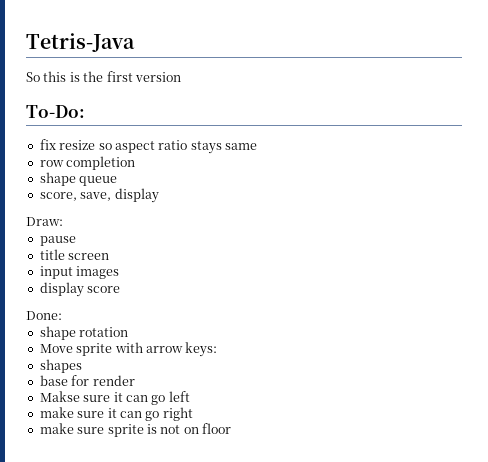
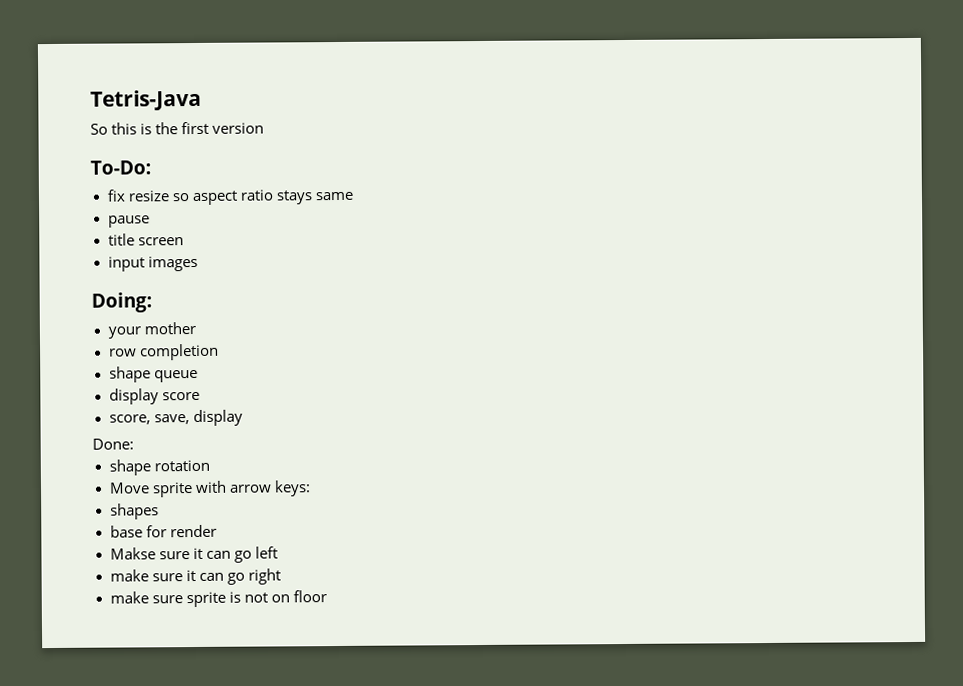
- row completion
- shape queue
- score, save, display
- Draw:
+ Doing:
+ your mother
+ row completion
+ shape queue
+ score, save, display

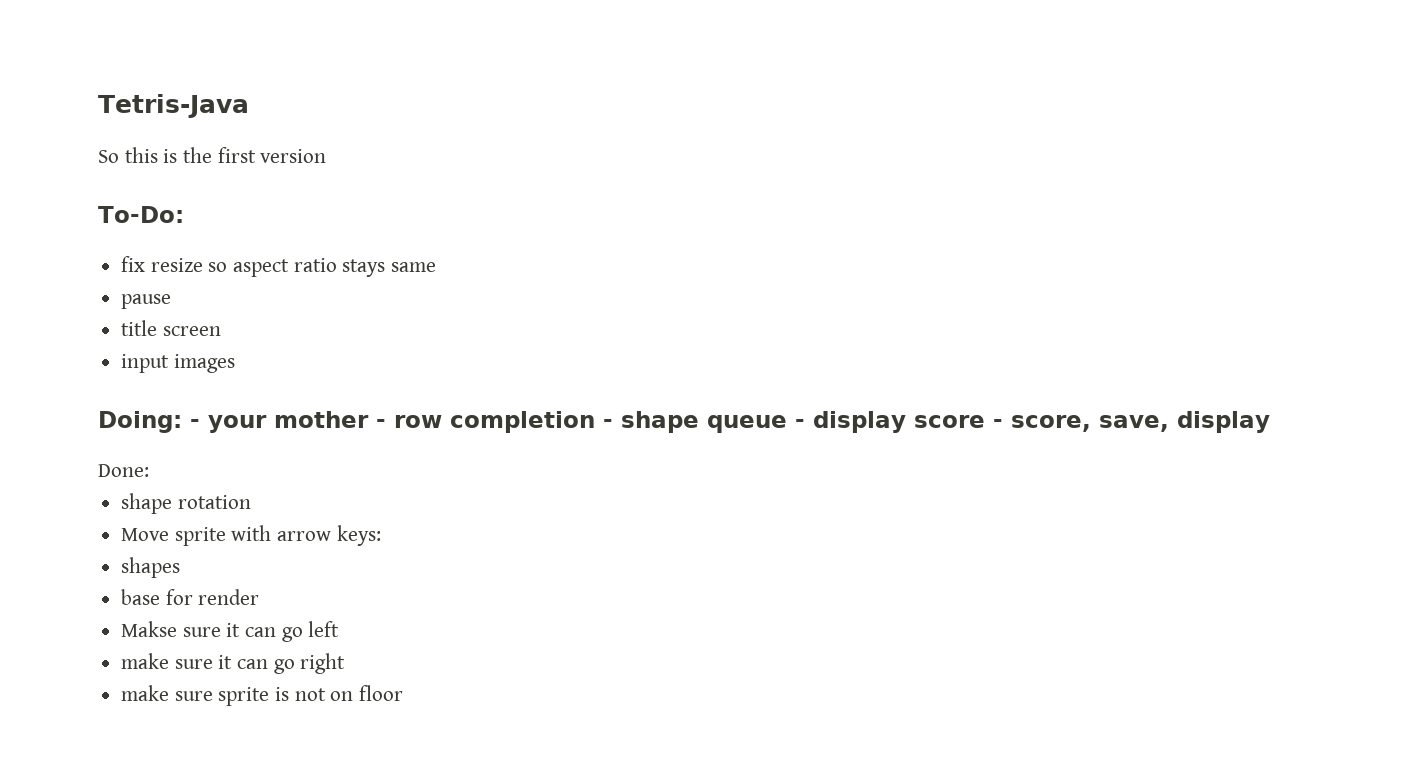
- Doing:
- your mother
- row completion
- shape queue
- display score
- score, save, display
+ Doing: - your mother - row completion - shape queue - display score - score, save, display

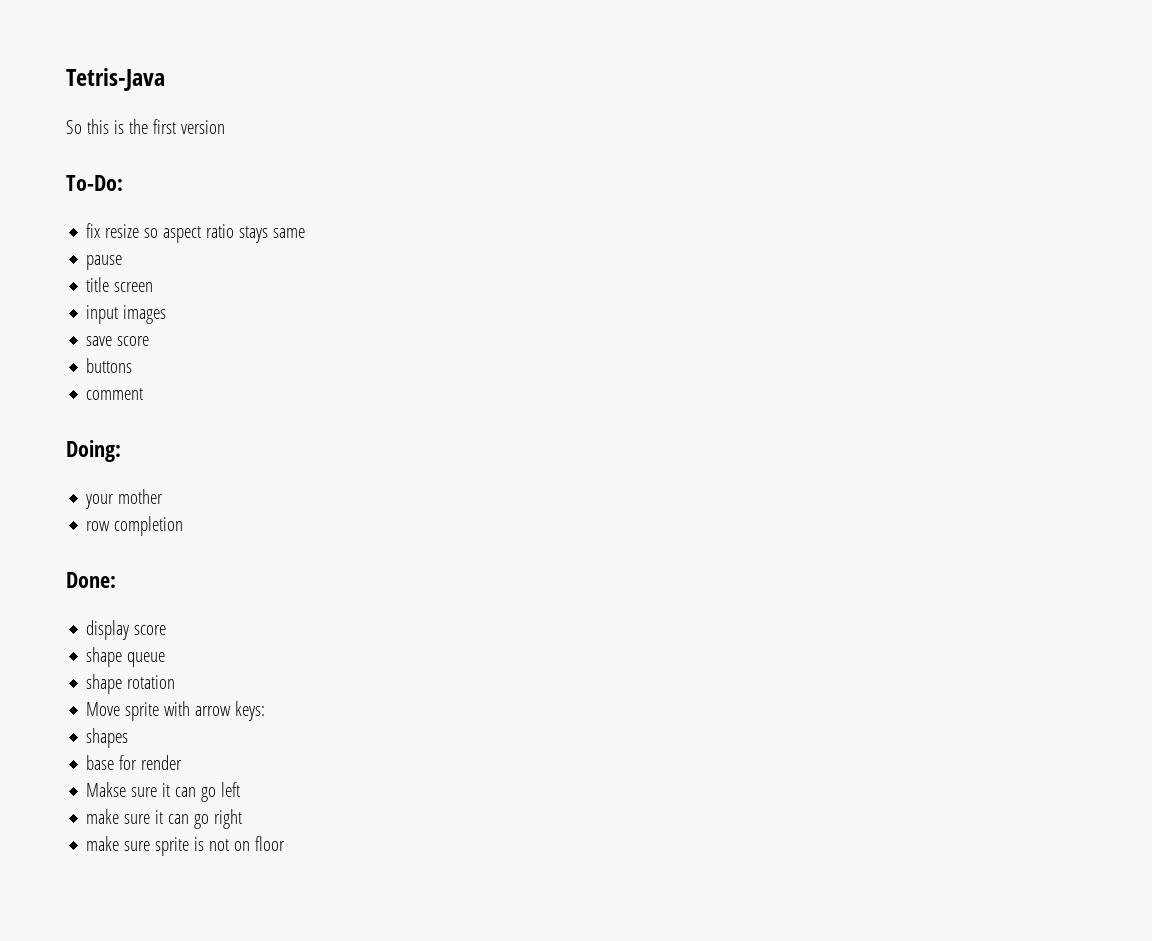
+ save score
+ buttons
+ comment
- Doing: - your mother - row completion - shape queue - display score - score, save, display
+ Doing:
+ your mother
+ row completion
  Done:
+ display score
+ shape queue

